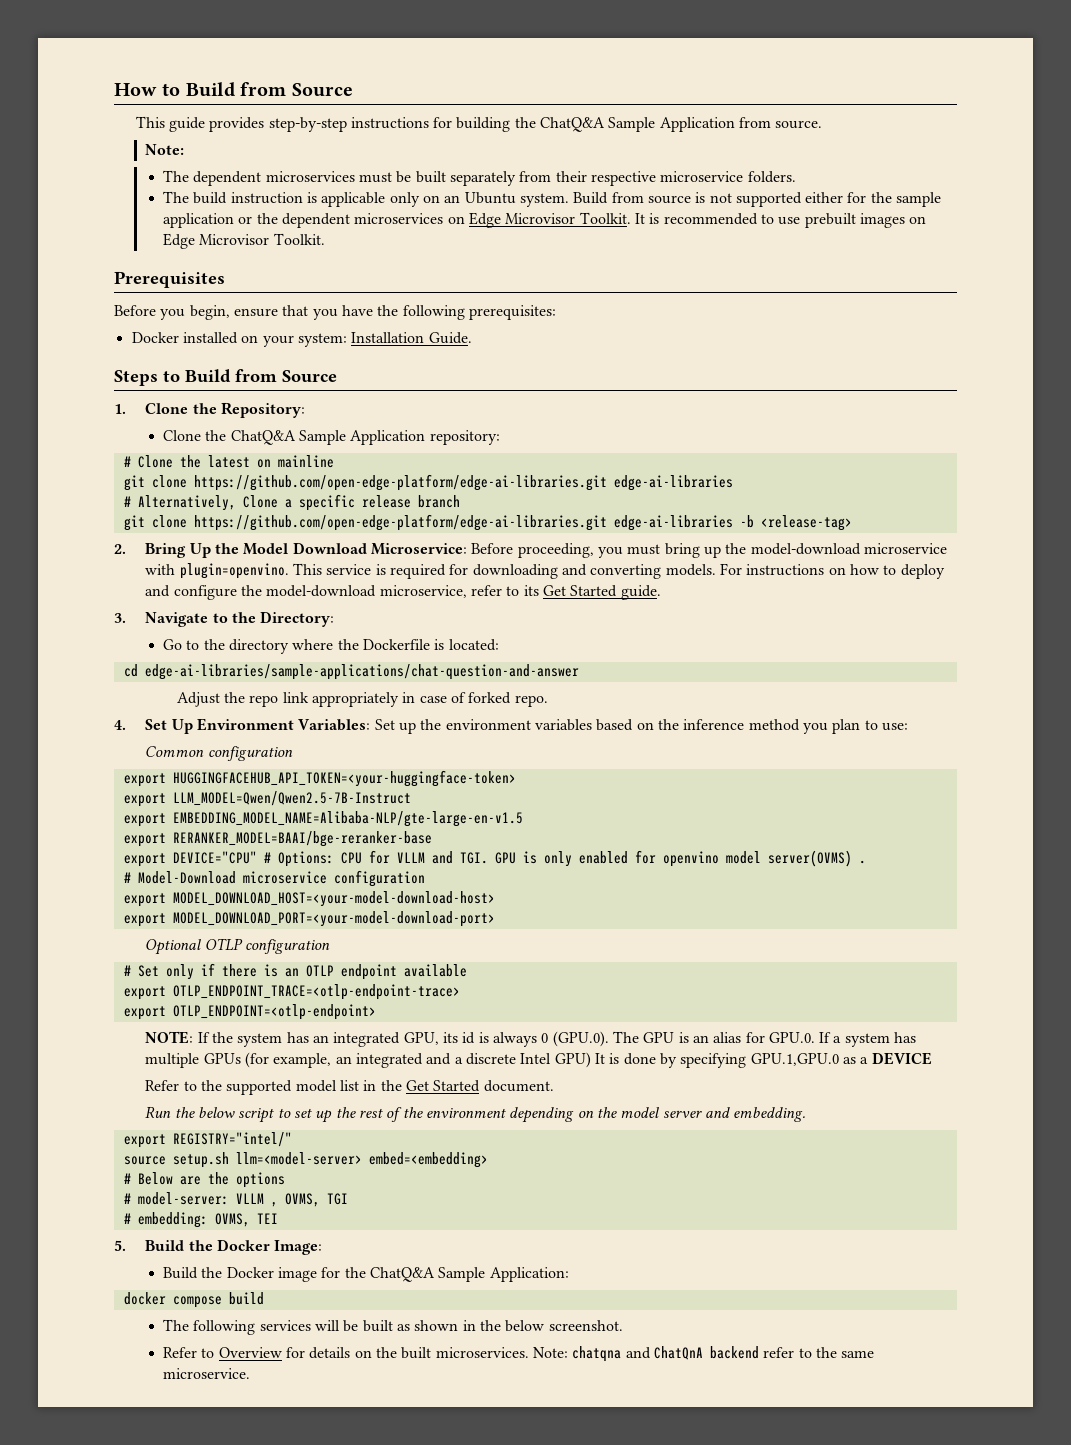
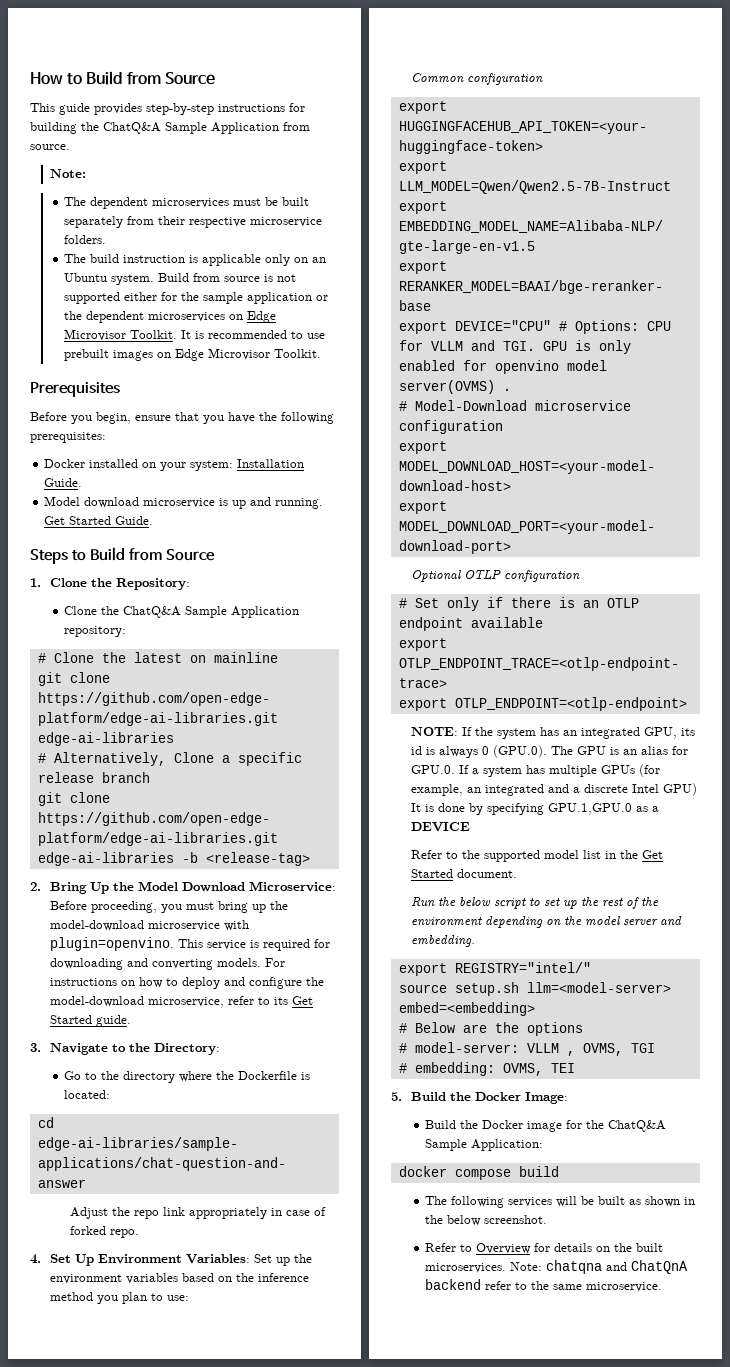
+ Model download microservice is up and running. Get Started Guide.

